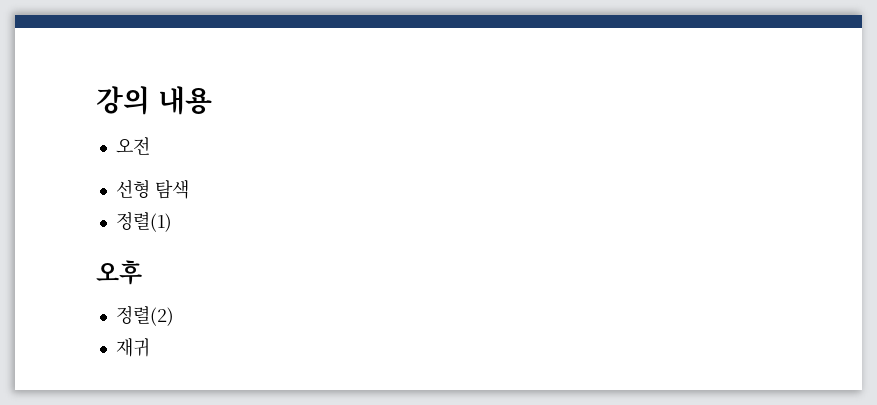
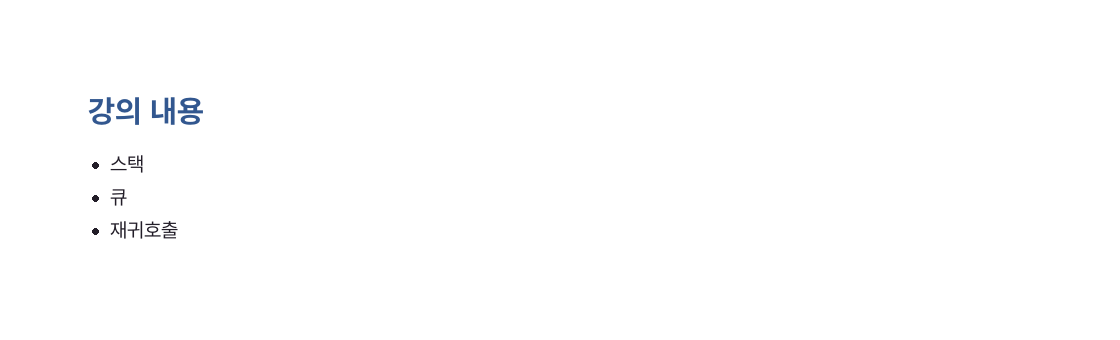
- 오전
- 선형 탐색
- 정렬(1)
- 오후
- 정렬(2)
- 재귀
+ 스택
+ 큐
+ 재귀호출

